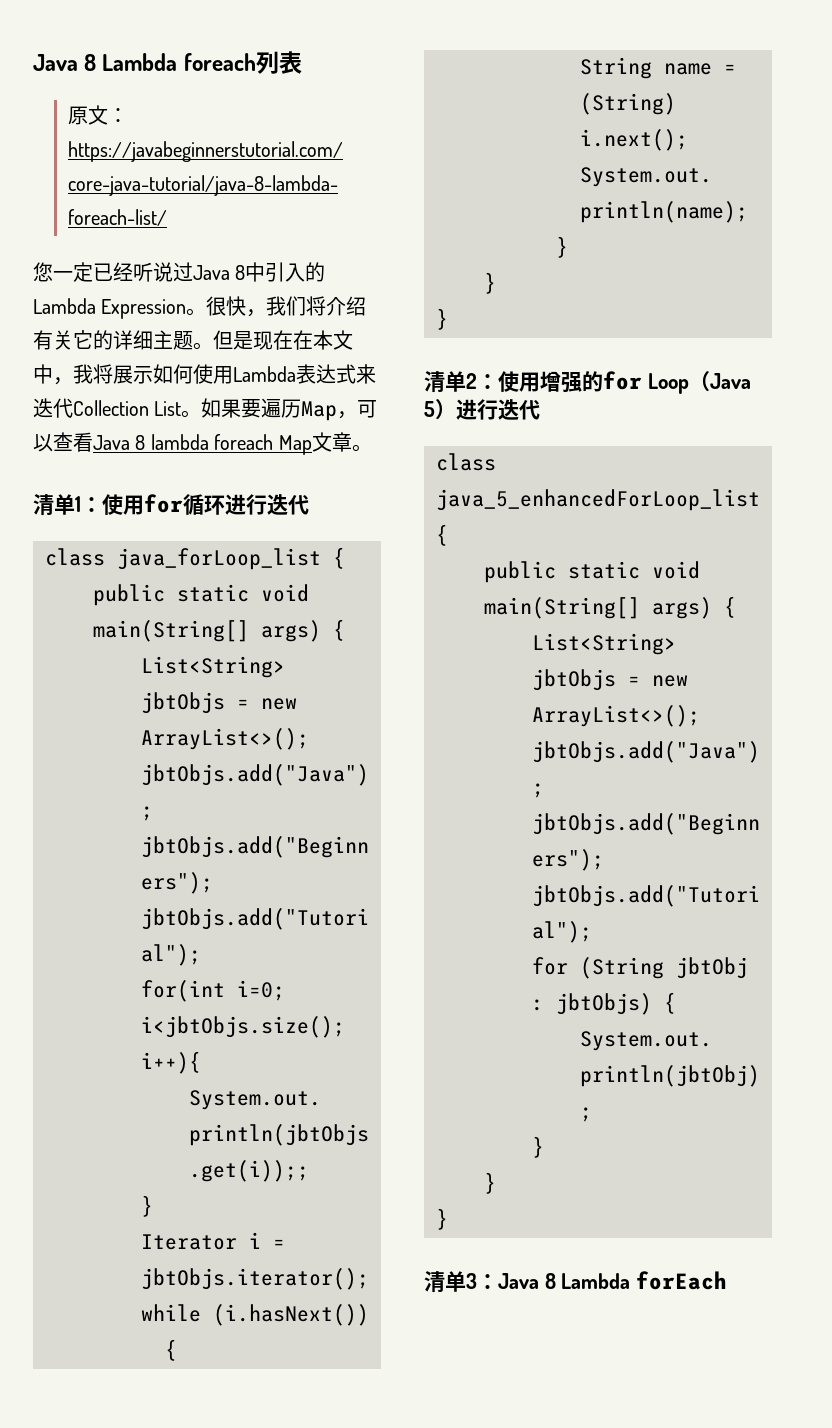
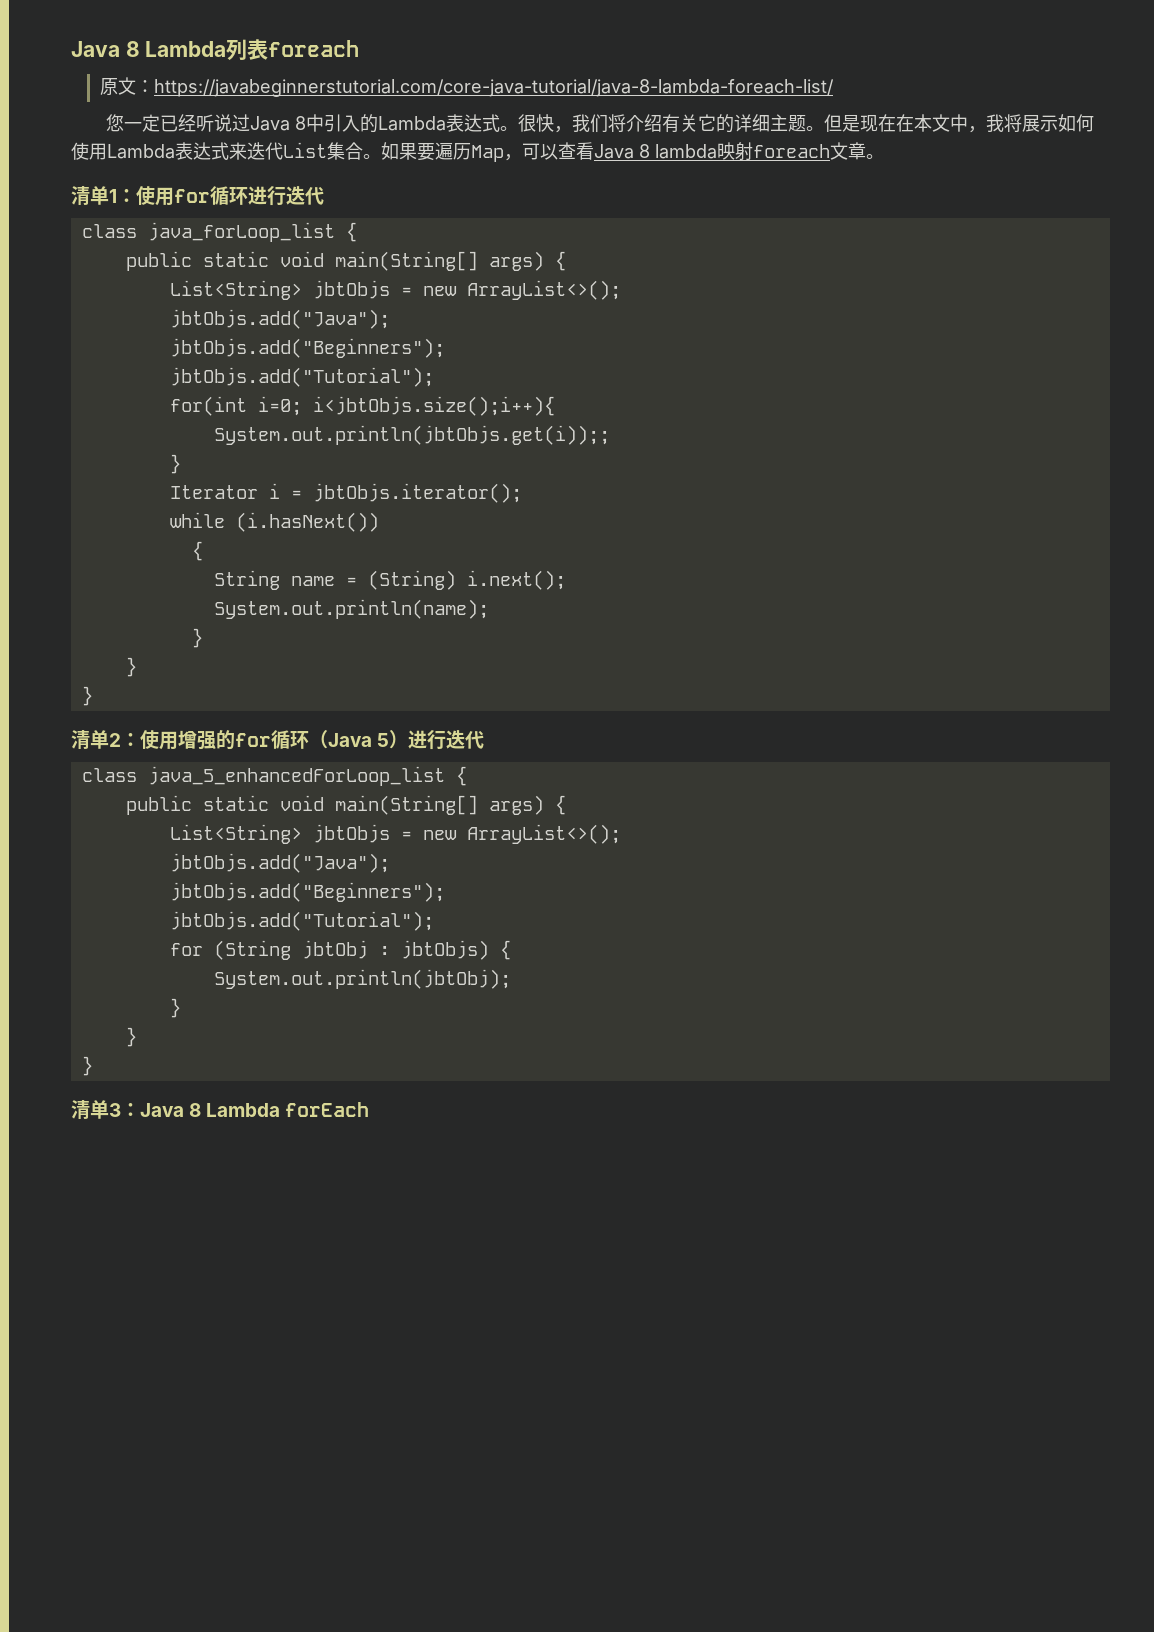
- Java 8 Lambda foreach列表
+ Java 8 Lambda列表foreach
- 您一定已经听说过Java 8中引入的Lambda Expression。
+ 您一定已经听说过Java 8中引入的Lambda表达式。
- 但是现在在本文中，我将展示如何使用Lambda表达式来迭代Collection List。
+ 但是现在在本文中，我将展示如何使用Lambda表达式来迭代List集合。
- 如果要遍历Map，可以查看Java 8 lambda foreach Map文章。
+ 如果要遍历Map，可以查看Java 8 lambda映射foreach文章。
- 清单2：使用增强的for Loop（Java 5）进行迭代
+ 清单2：使用增强的for循环（Java 5）进行迭代

